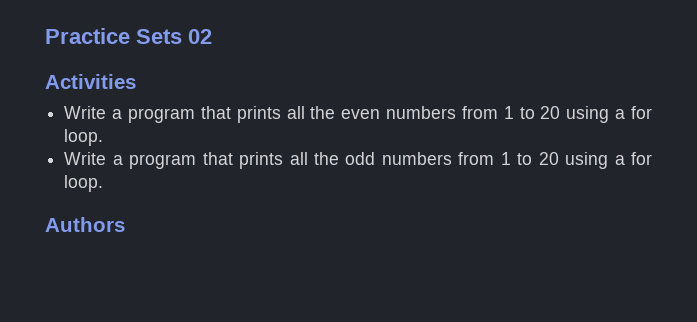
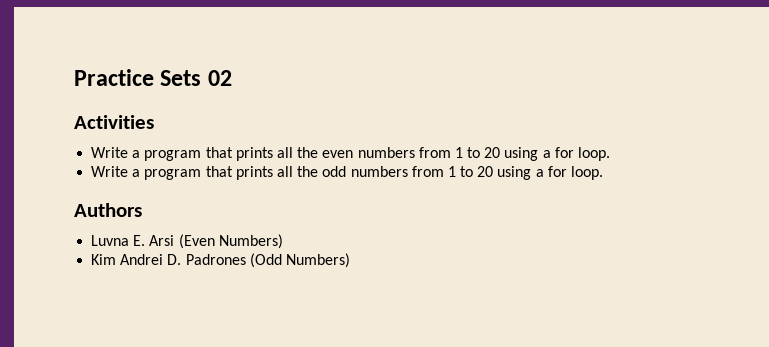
+ Luvna E. Arsi (Even Numbers)
+ Kim Andrei D. Padrones (Odd Numbers)

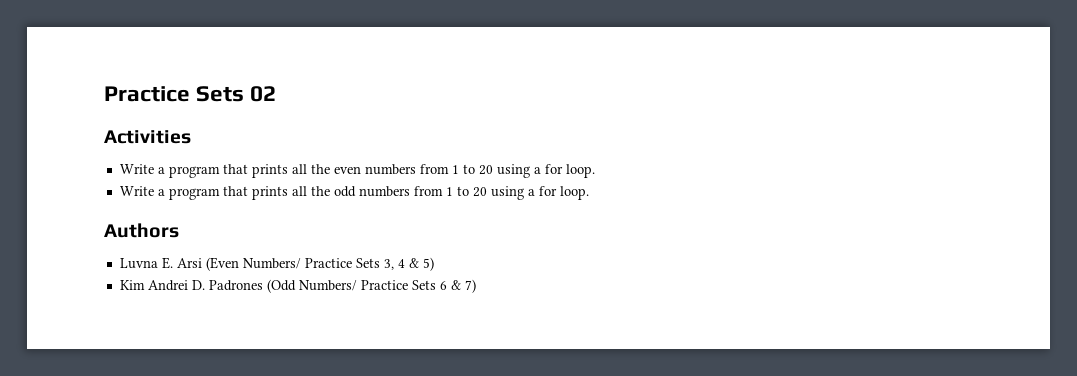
- Luvna E. Arsi (Even Numbers)
+ Luvna E. Arsi (Even Numbers/ Practice Sets 3, 4 & 5)
- Kim Andrei D. Padrones (Odd Numbers)
+ Kim Andrei D. Padrones (Odd Numbers/ Practice Sets 6 & 7)

